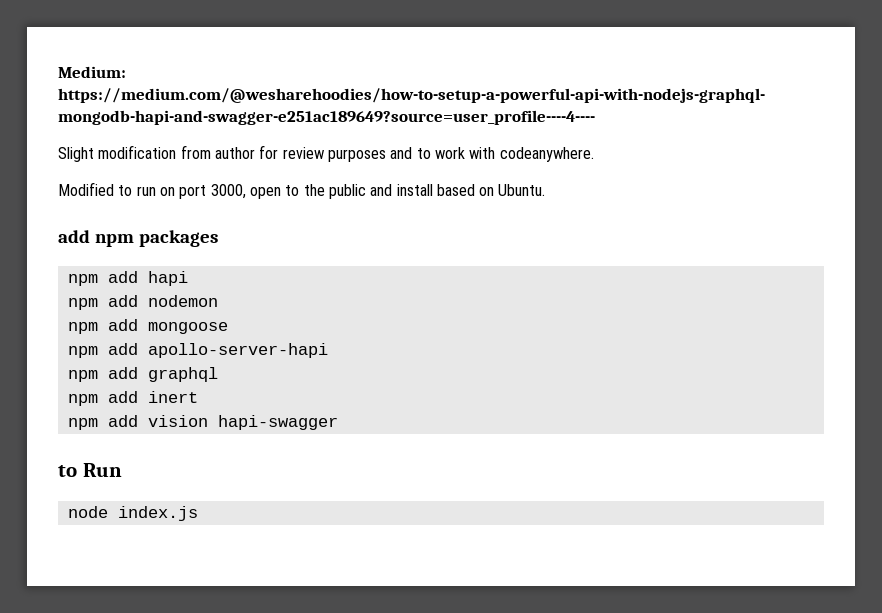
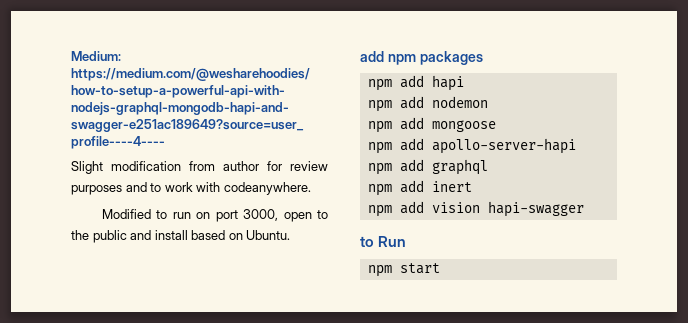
- node index.js
+ npm start

